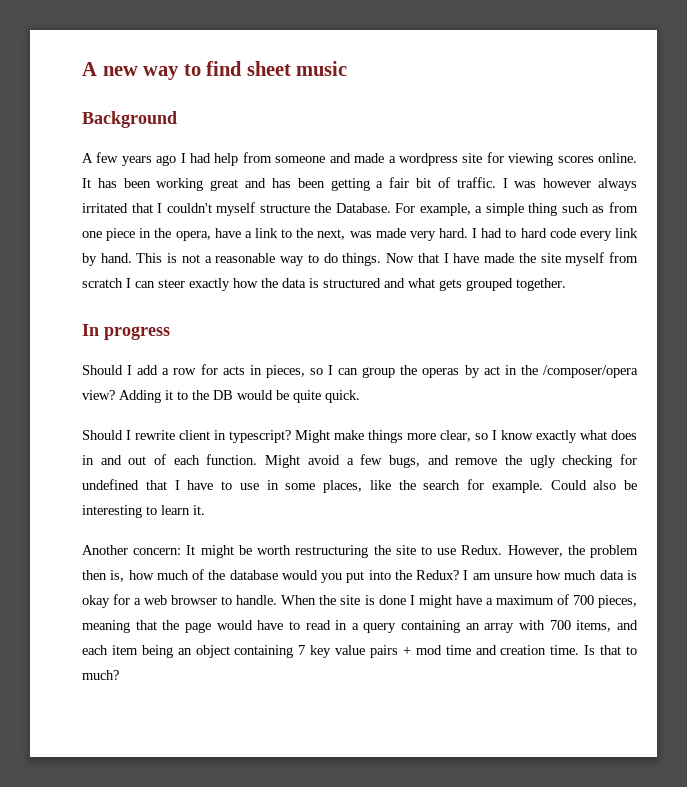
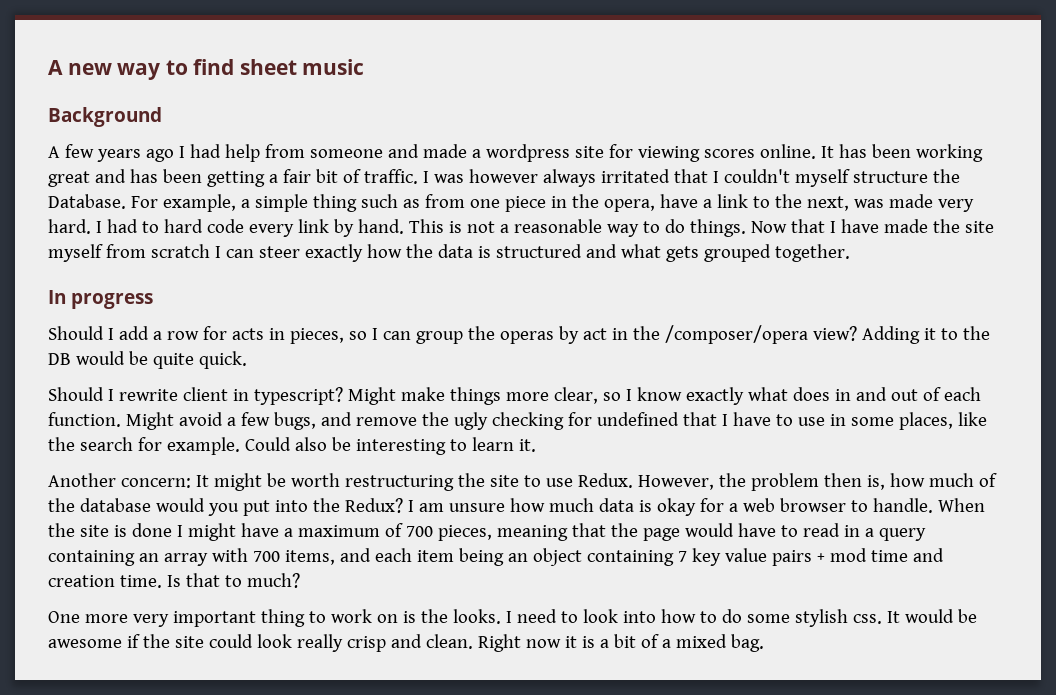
+ One more very important thing to work on is the looks. I need to look into how to do some stylish css. It would be awesome if the site could look really crisp and clean. Right now it is a bit of a mixed bag.

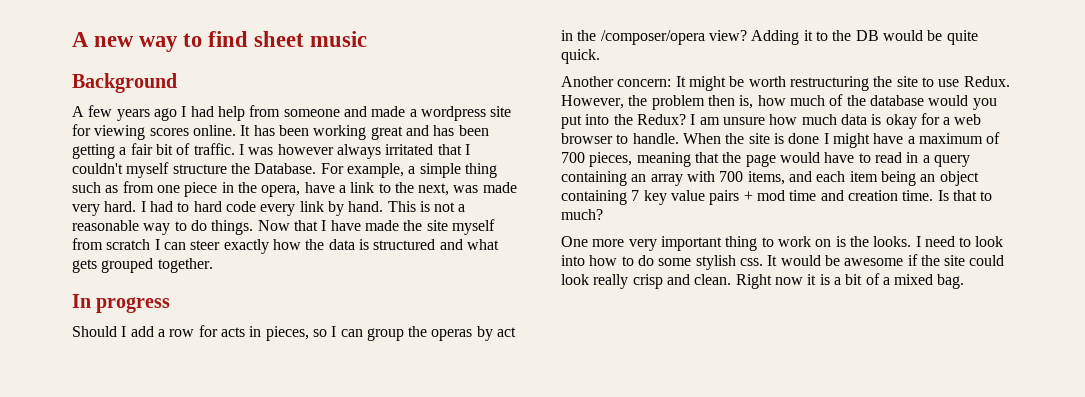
- Should I rewrite client in typescript? Might make things more clear, so I know exactly what does in and out of each function. Might avoid a few bugs, and remove the ugly checking for undefined that I have to use in some places, like the search for example. Could also be interesting to learn it.

